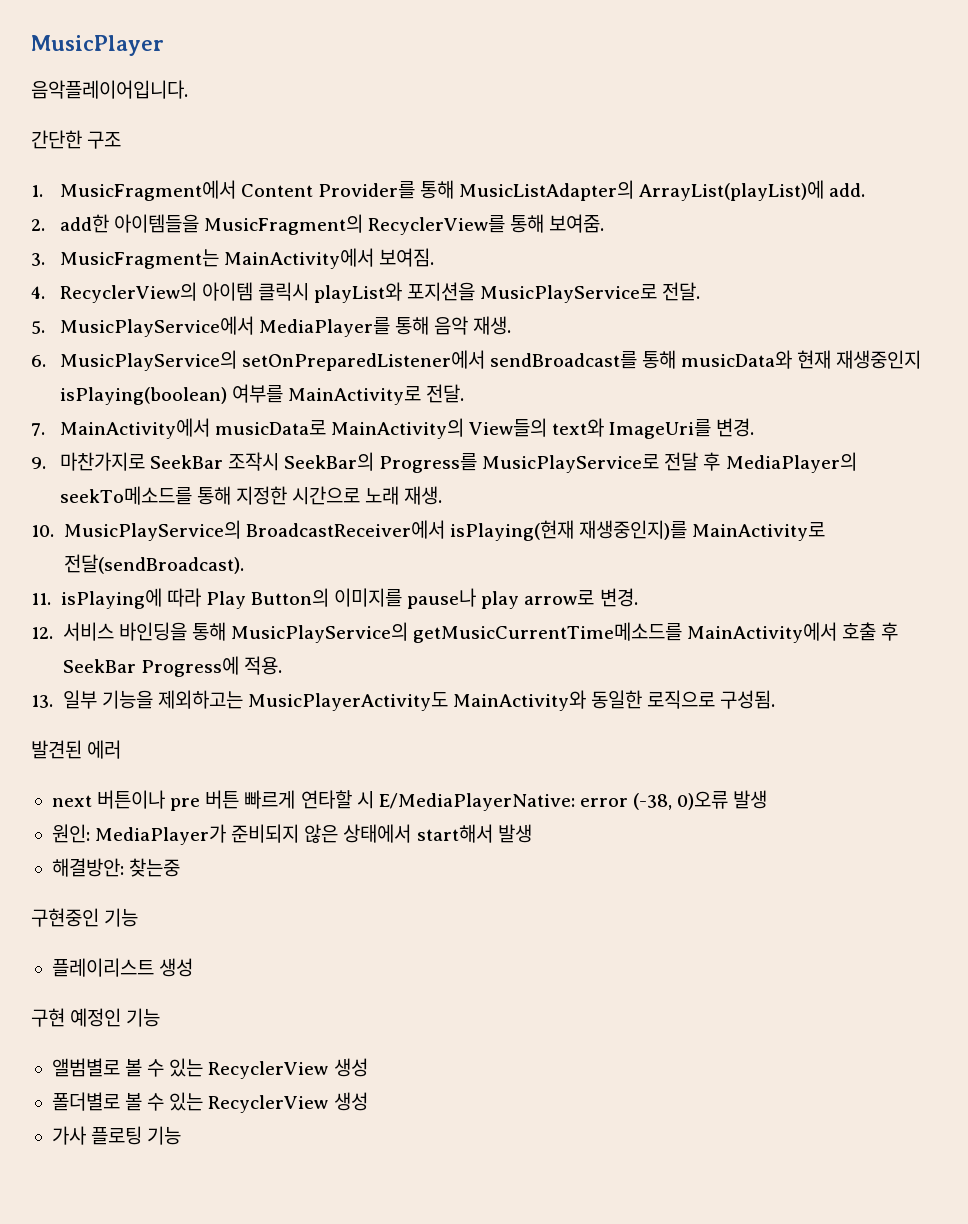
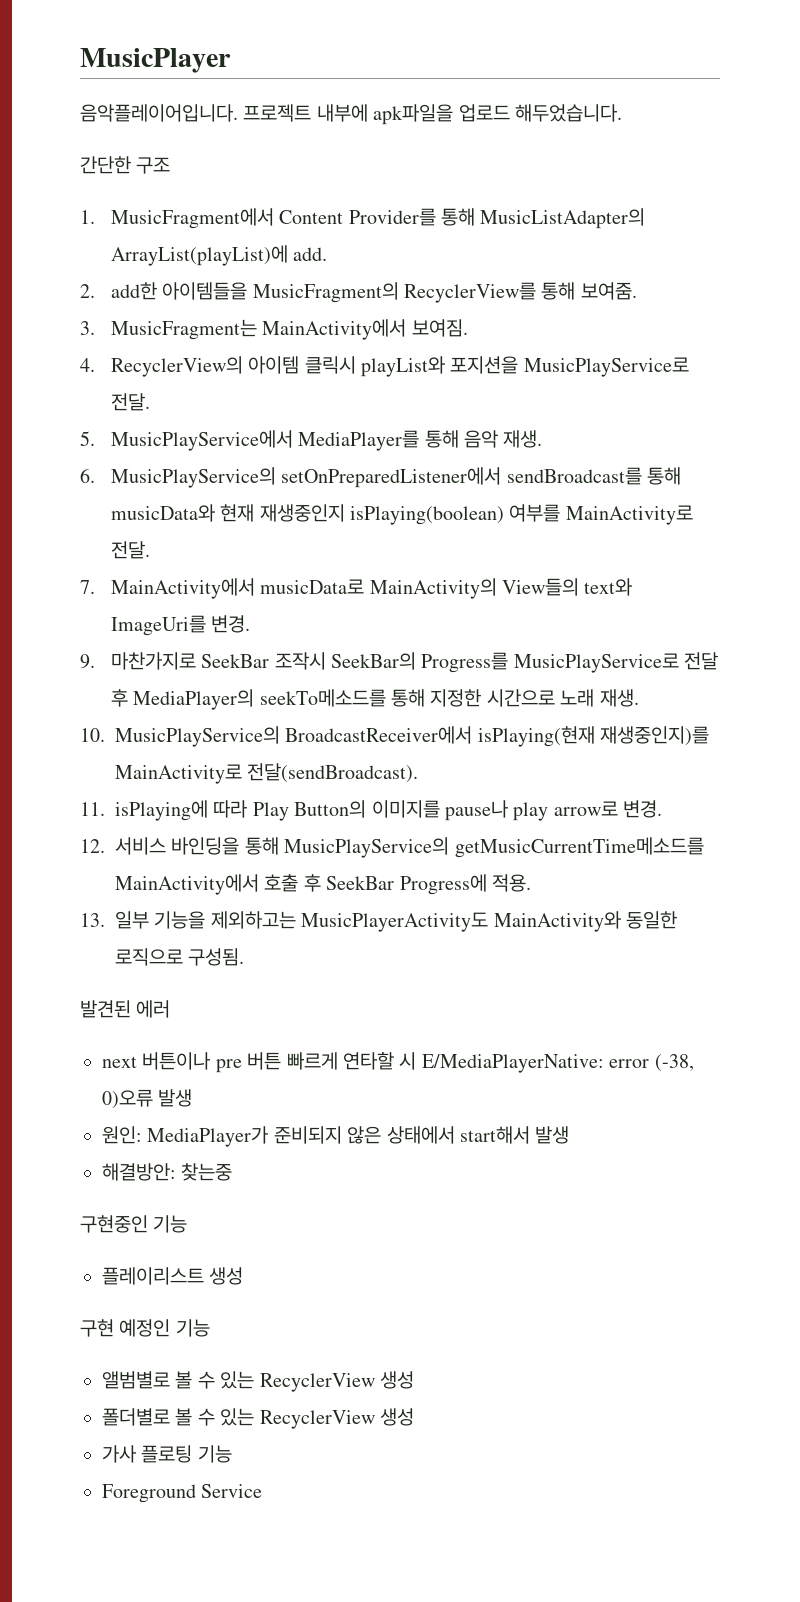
+ 프로젝트 내부에 apk파일을 업로드 해두었습니다.
+ Foreground Service

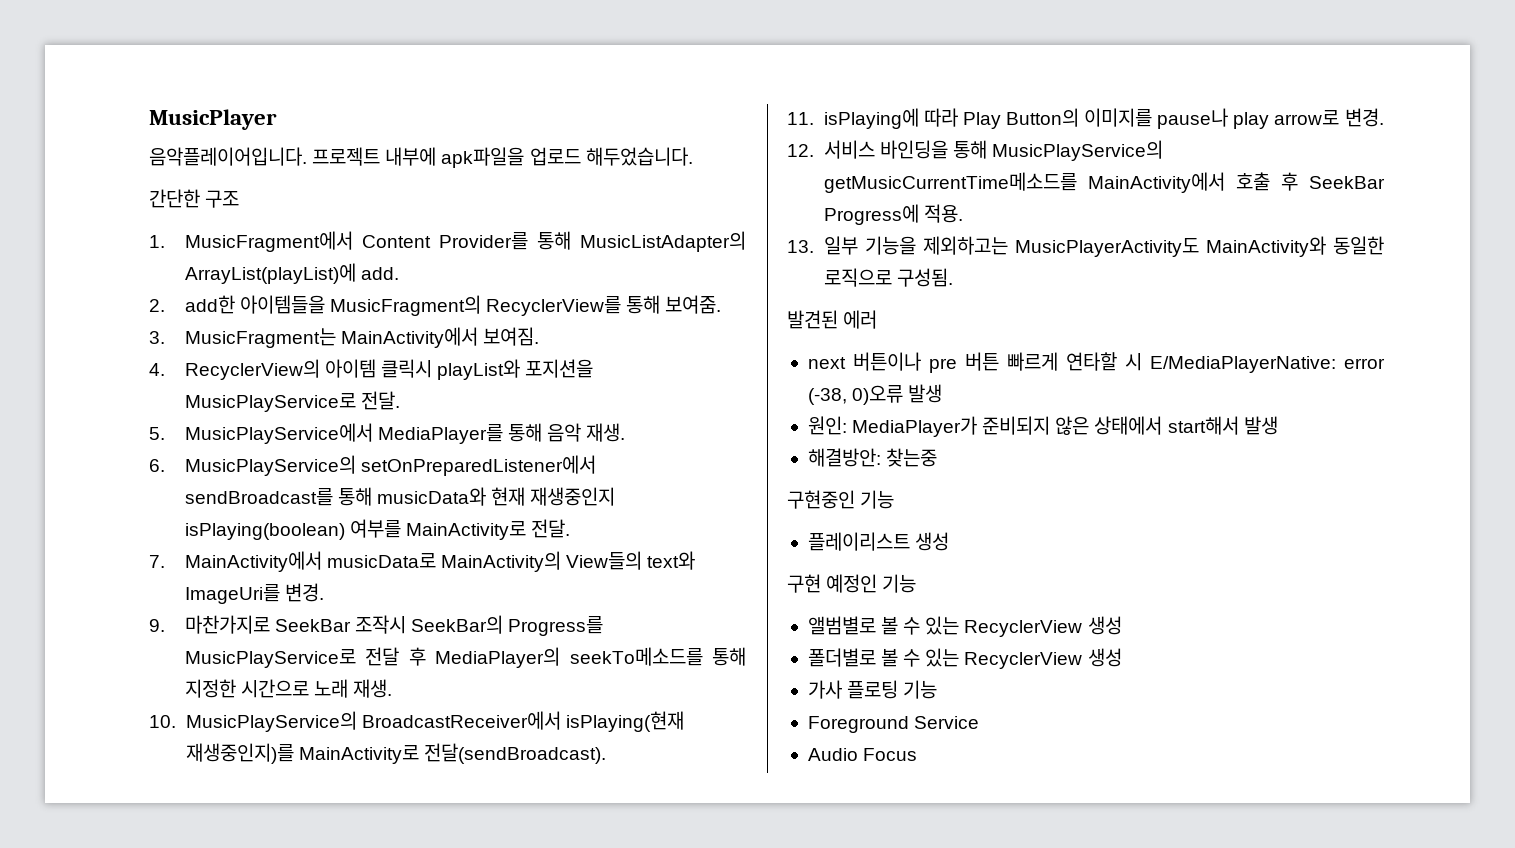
+ Audio Focus

